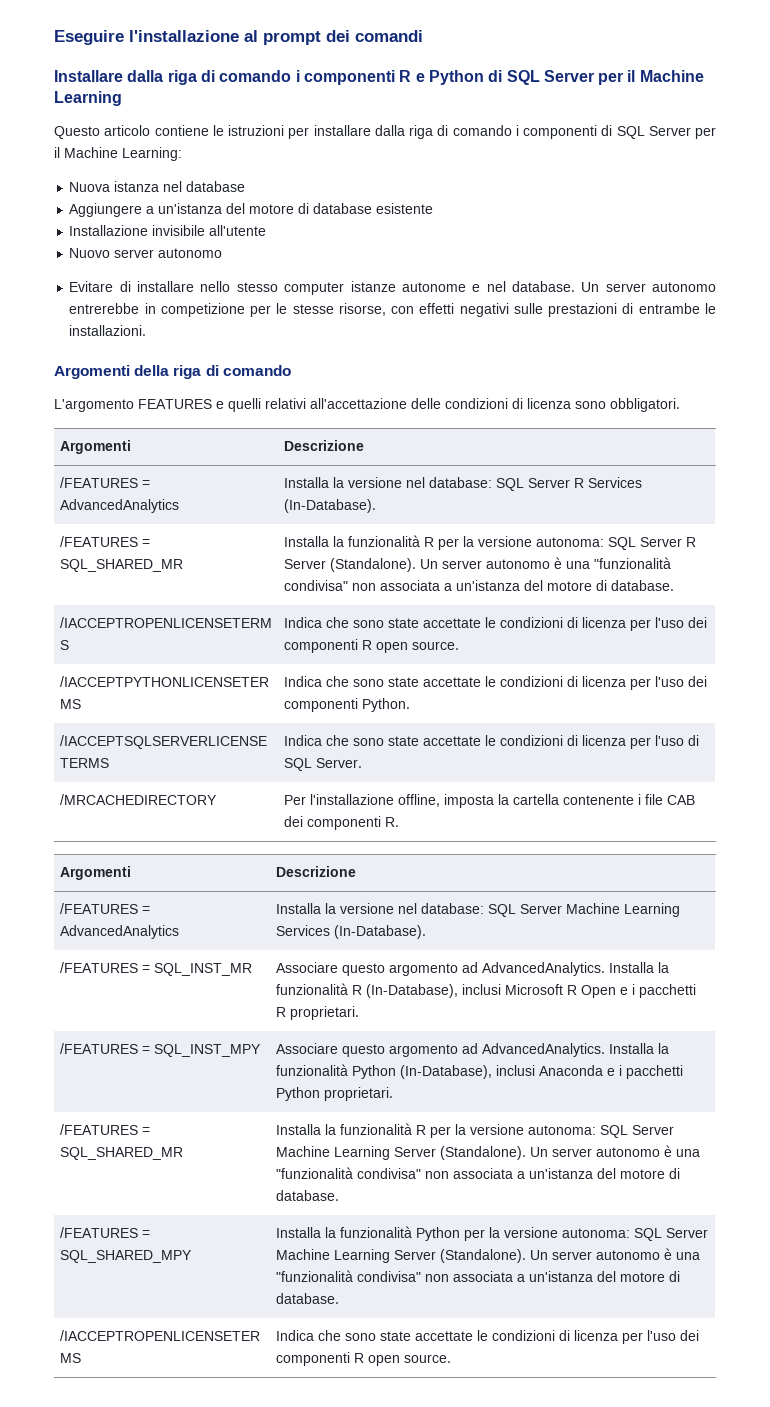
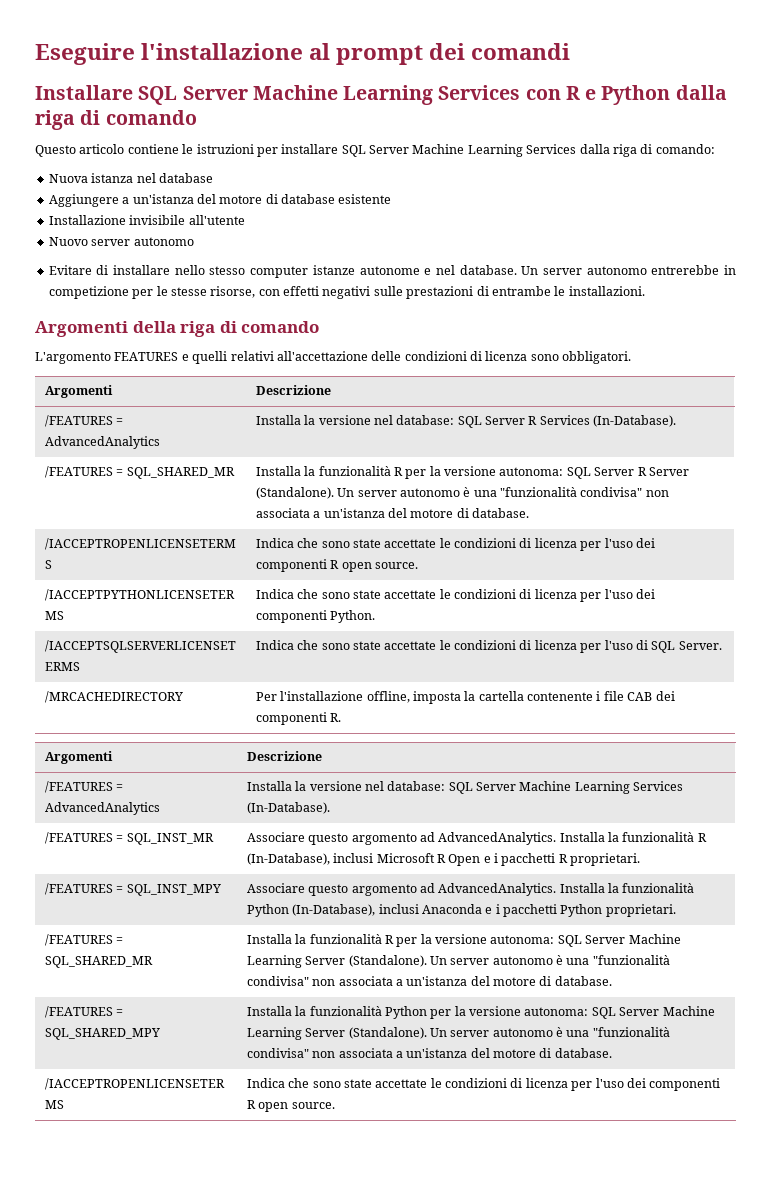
- Installare dalla riga di comando i componenti R e Python di SQL Server per il Machine Learning
+ Installare SQL Server Machine Learning Services con R e Python dalla riga di comando
- Questo articolo contiene le istruzioni per installare dalla riga di comando i componenti di SQL Server per il Machine Learning:
+ Questo articolo contiene le istruzioni per installare SQL Server Machine Learning Services dalla riga di comando:

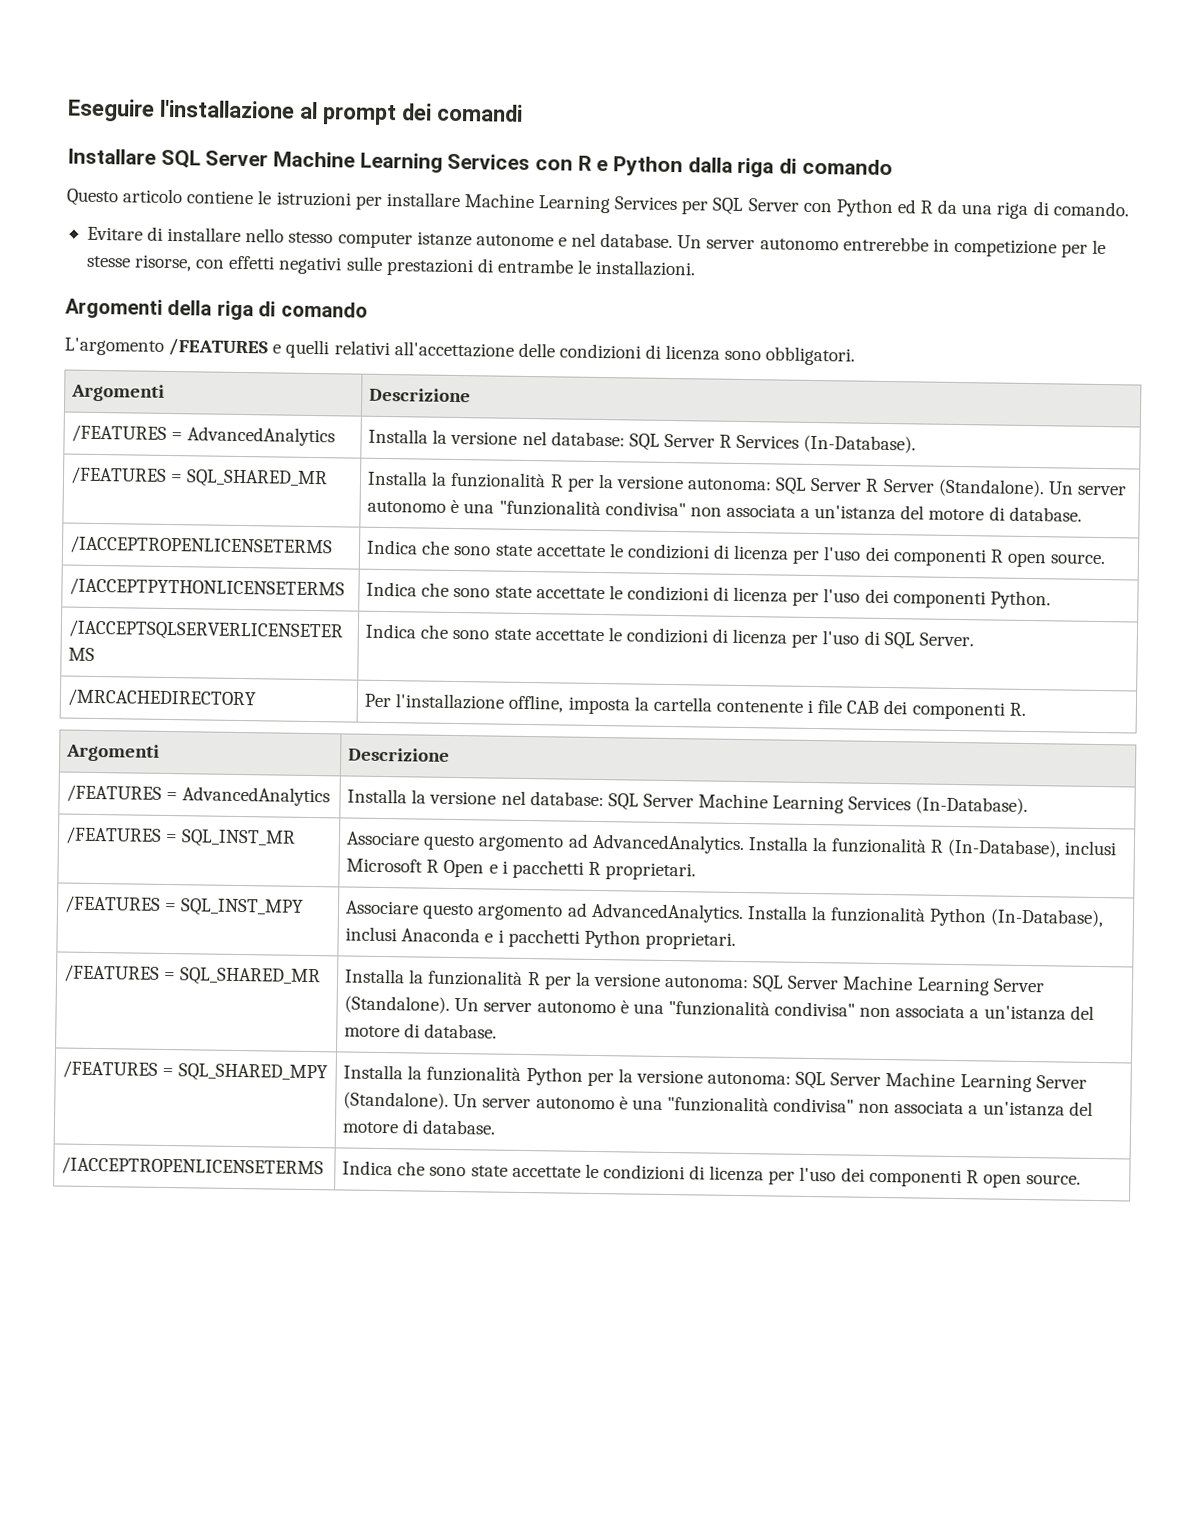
- Questo articolo contiene le istruzioni per installare SQL Server Machine Learning Services dalla riga di comando:
- Nuova istanza nel database
- Aggiungere a un'istanza del motore di database esistente
- Installazione invisibile all'utente
- Nuovo server autonomo
+ Questo articolo contiene le istruzioni per installare Machine Learning Services per SQL Server con Python ed R da una riga di comando.
- L'argomento FEATURES e quelli relativi all'accettazione delle condizioni di licenza sono obbligatori.
+ L'argomento /FEATURES e quelli relativi all'accettazione delle condizioni di licenza sono obbligatori.

